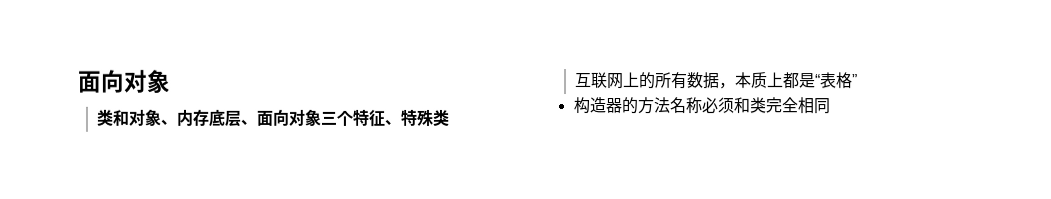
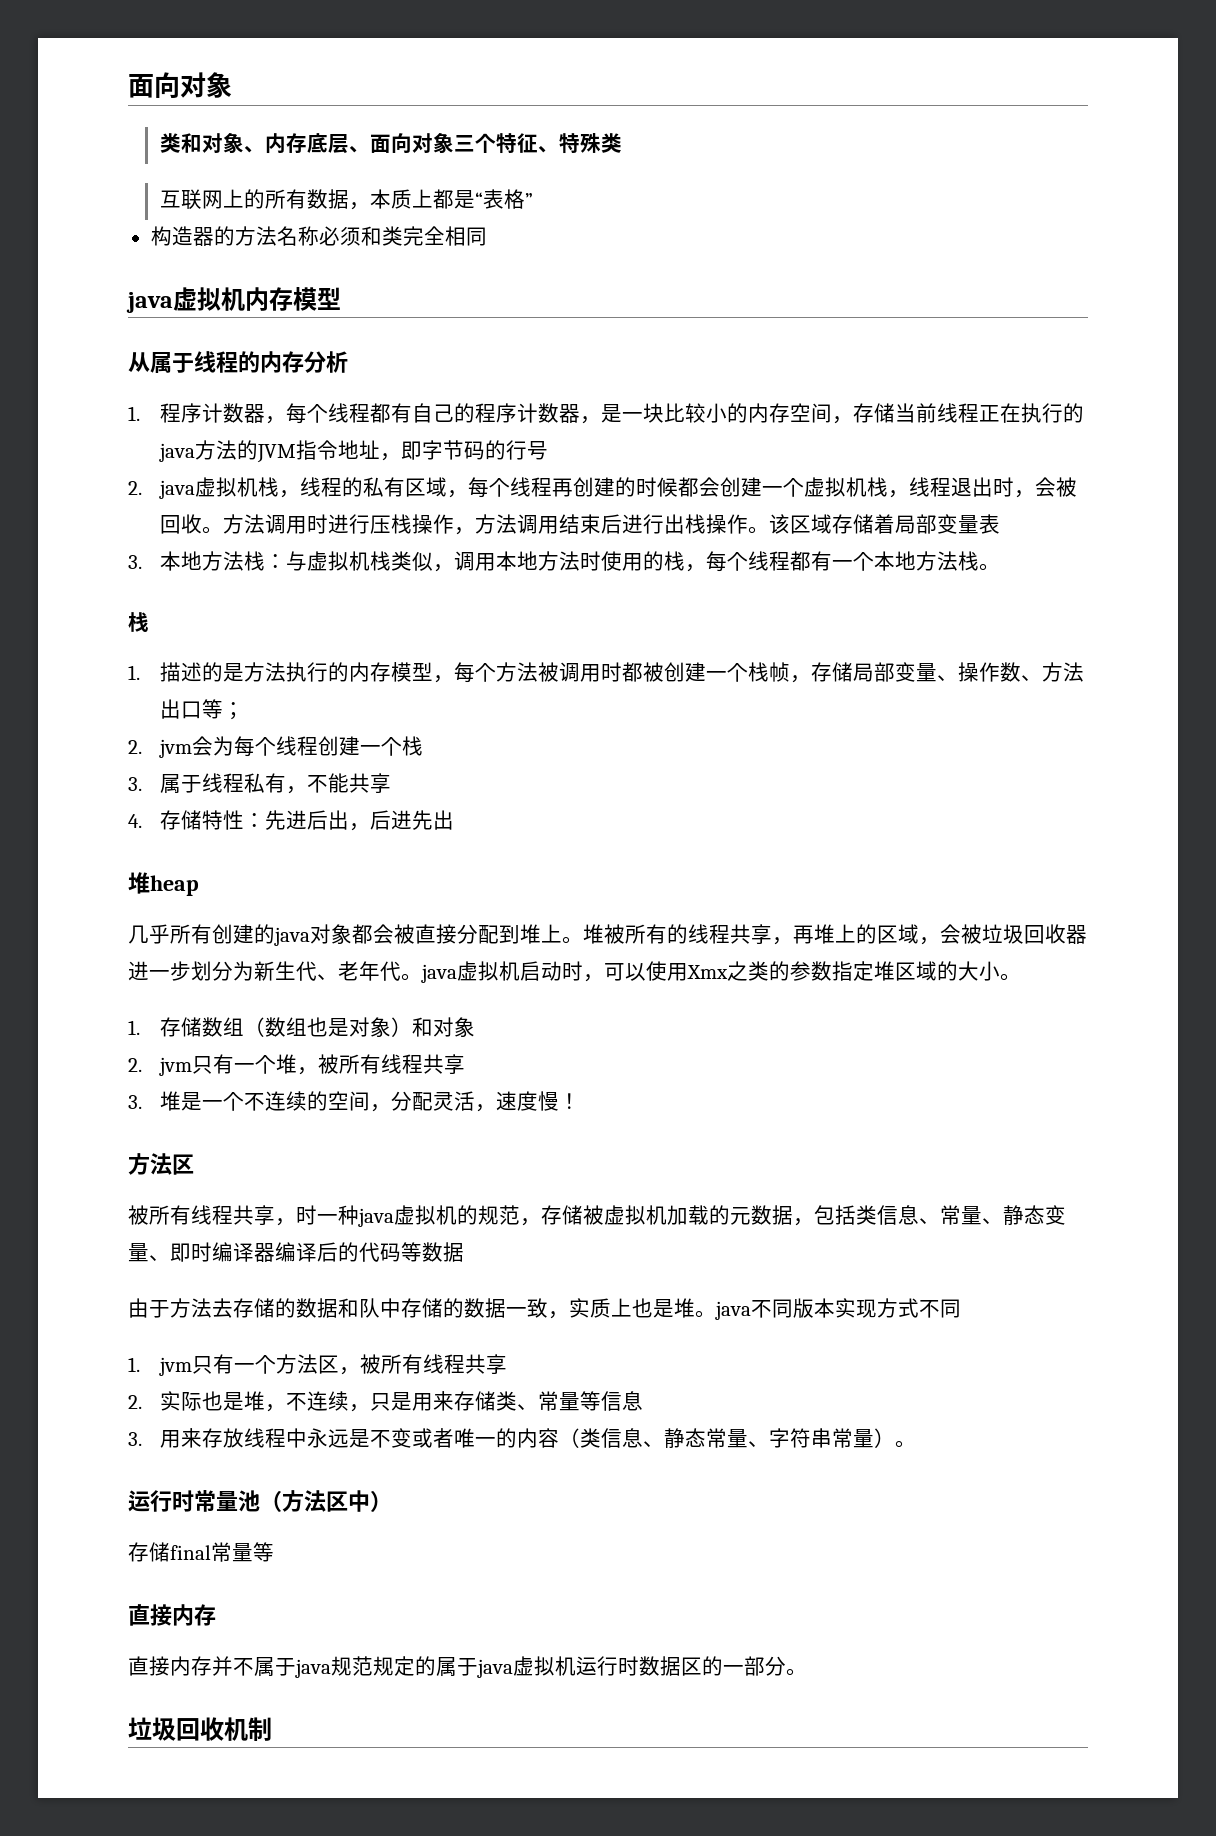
+ java虚拟机内存模型
+ 从属于线程的内存分析
+ 1.程序计数器，每个线程都有自己的程序计数器，是一块比较小的内存空间，存储当前线程正在执行的java方法的JVM指令地址，即字节码的行号
+ 2. java虚拟机栈，线程的私有区域，每个线程再创建的时候都会创建一个虚拟机栈，线程退出时，会被回收。方法调用时进行压栈操作，方法调用结束后进行出栈操作。该区域存储着局部变量表
+ 3.本地方法栈：与虚拟机栈类似，调用本地方法时使用的栈，每个线程都有一个本地方法栈。
+ 栈
+ 1.描述的是方法执行的内存模型，每个方法被调用时都被创建一个栈帧，存储局部变量、操作数、方法出口等；
+ 2. jvm会为每个线程创建一个栈
+ 3.属于线程私有，不能共享
+ 4.存储特性：先进后出，后进先出
+ 堆heap
+ 几乎所有创建的java对象都会被直接分配到堆上。堆被所有的线程共享，再堆上的区域，会被垃圾回收器进一步划分为新生代、老年代。java虚拟机启动时，可以使用Xmx之类的参数指定堆区域的大小。
+ 1.存储数组（数组也是对象）和对象
+ 2. jvm只有一个堆，被所有线程共享
+ 3.堆是一个不连续的空间，分配灵活，速度慢！
+ 方法区
+ 被所有线程共享，时一种java虚拟机的规范，存储被虚拟机加载的元数据，包括类信息、常量、静态变量、即时编译器编译后的代码等数据
+ 由于方法去存储的数据和队中存储的数据一致，实质上也是堆。java不同版本实现方式不同
+ 1. jvm只有一个方法区，被所有线程共享
+ 2.实际也是堆，不连续，只是用来存储类、常量等信息
+ 3.用来存放线程中永远是不变或者唯一的内容（类信息、静态常量、字符串常量）。
+ 运行时常量池（方法区中）
+ 存储final常量等
+ 直接内存
+ 直接内存并不属于java规范规定的属于java虚拟机运行时数据区的一部分。
+ 垃圾回收机制

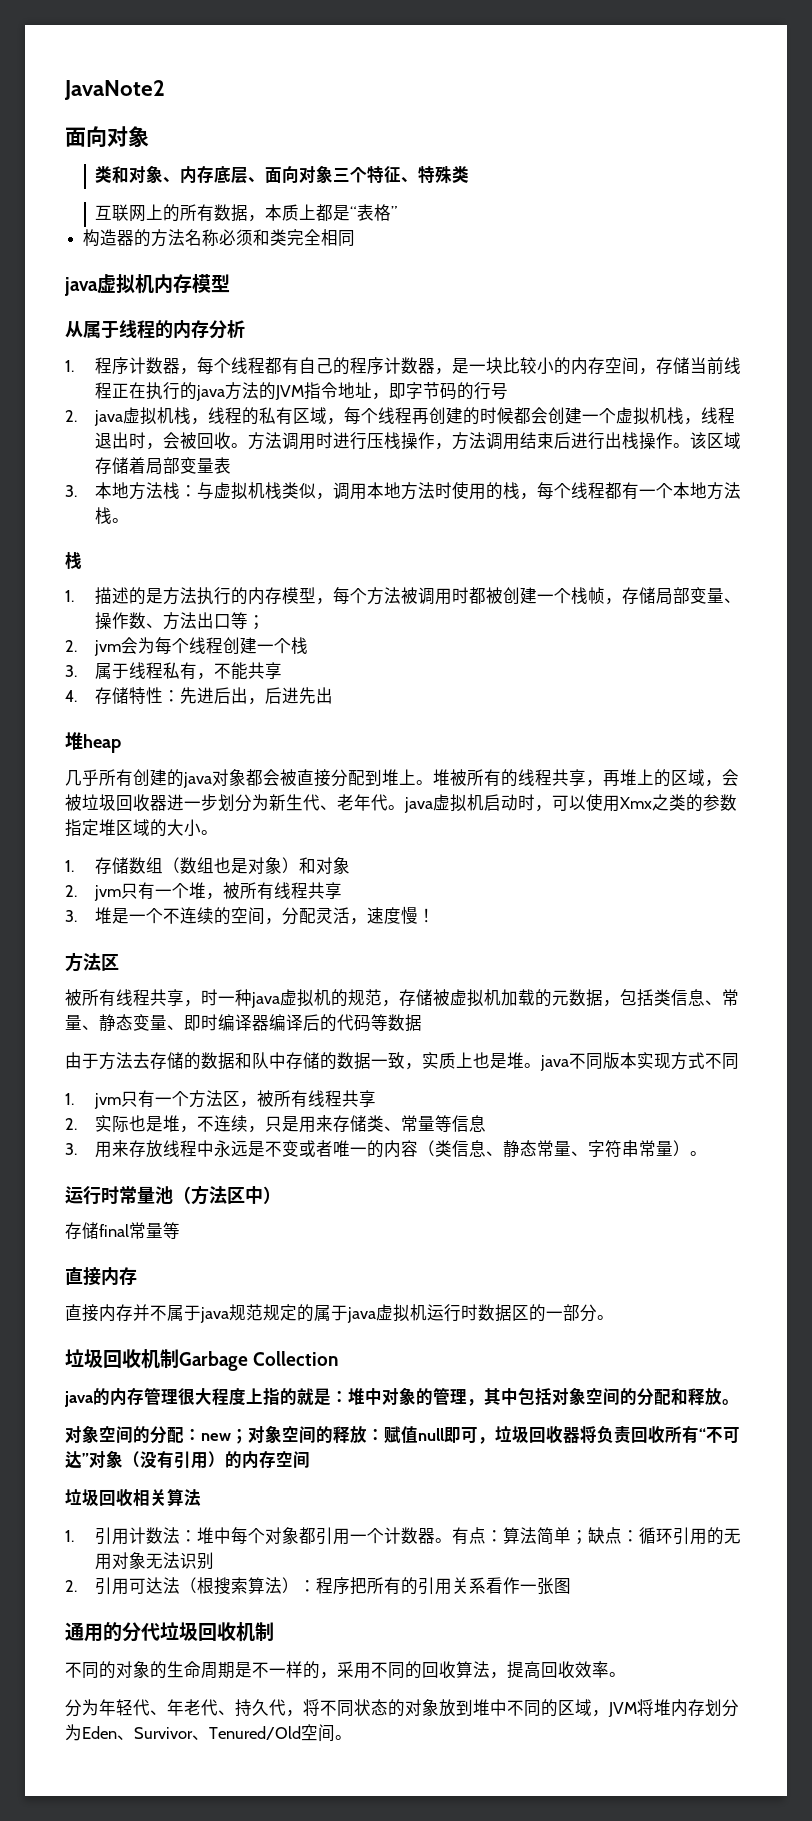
+ JavaNote2
- 垃圾回收机制
+ 垃圾回收机制Garbage Collection
+ java的内存管理很大程度上指的就是：堆中对象的管理，其中包括对象空间的分配和释放。
+ 对象空间的分配：new；对象空间的释放：赋值null即可，垃圾回收器将负责回收所有“不可达”对象（没有引用）的内存空间
+ 垃圾回收相关算法
+ 1.引用计数法：堆中每个对象都引用一个计数器。有点：算法简单；缺点：循环引用的无用对象无法识别
+ 2.引用可达法（根搜索算法）：程序把所有的引用关系看作一张图
+ 通用的分代垃圾回收机制
+ 不同的对象的生命周期是不一样的，采用不同的回收算法，提高回收效率。
+ 分为年轻代、年老代、持久代，将不同状态的对象放到堆中不同的区域，JVM将堆内存划分为Eden、Survivor、Tenured/Old空间。

